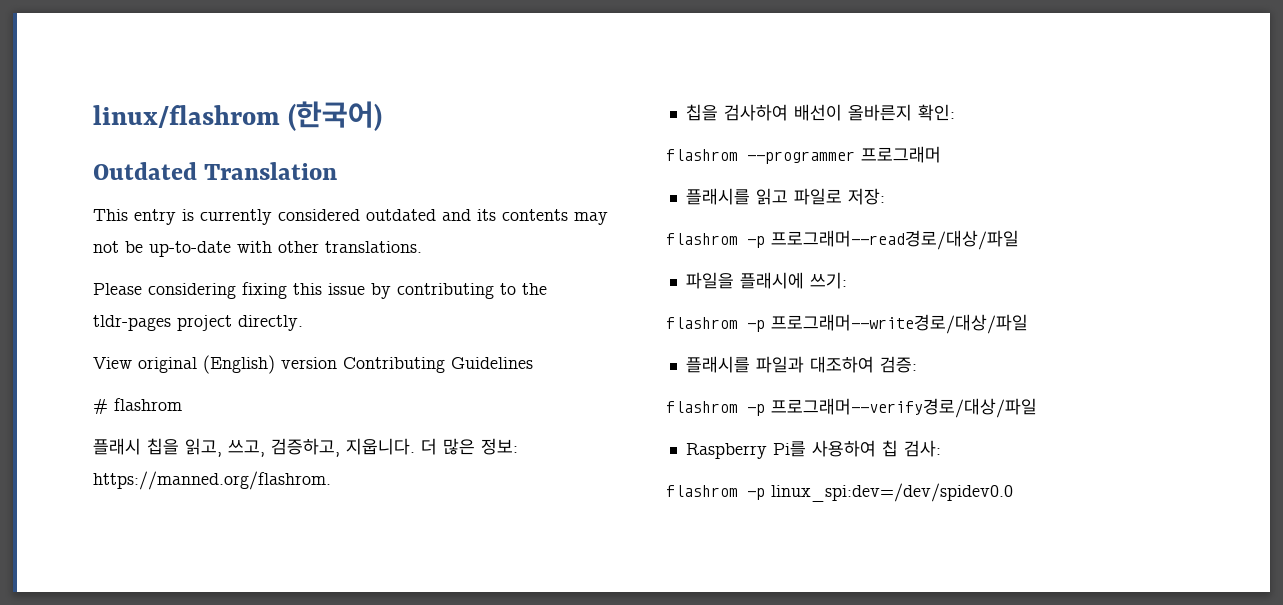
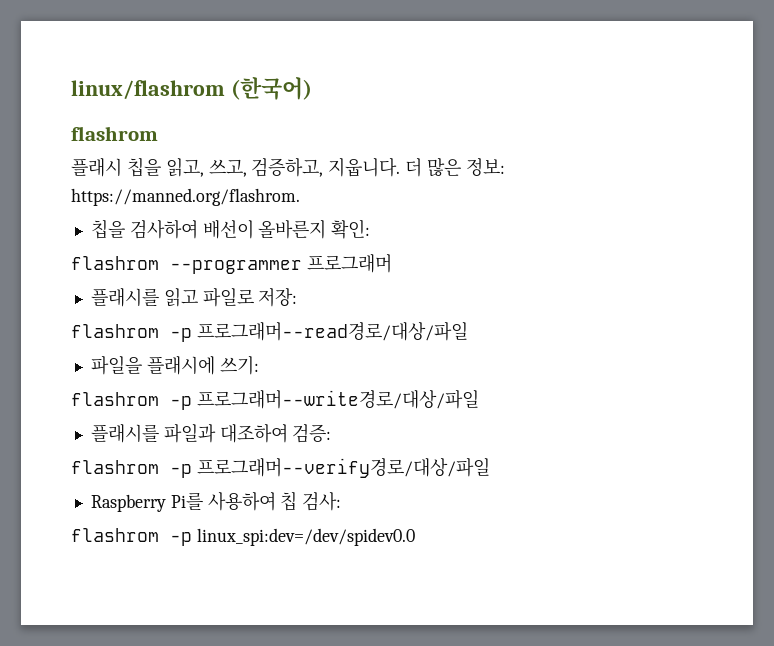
  linux/flashrom (한국어)
- Outdated Translation
- This entry is currently considered outdated and its contents may not be up-to-date with other translations.
- Please considering fixing this issue by contributing to the tldr-pages project directly.
- View original (English) version Contributing Guidelines
- # flashrom
+ flashrom

